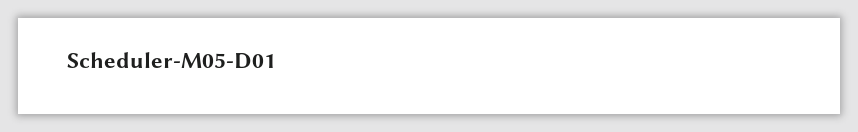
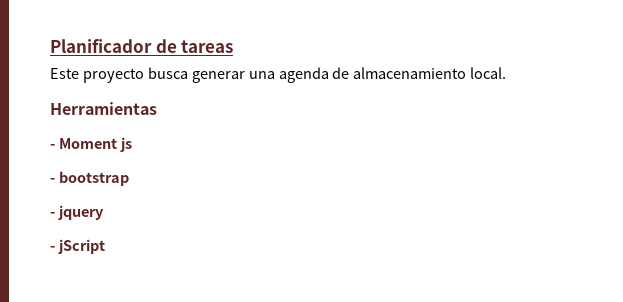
- Scheduler-M05-D01
+ Planificador de tareas
+ Este proyecto busca generar una agenda de almacenamiento local.
+ Herramientas
+ - Moment js
+ - bootstrap
+ - jquery
+ - jScript

